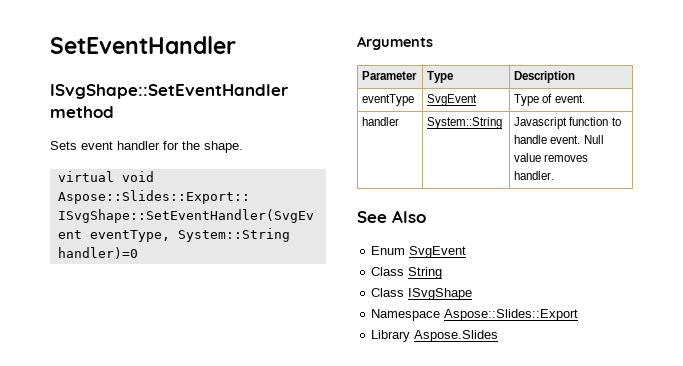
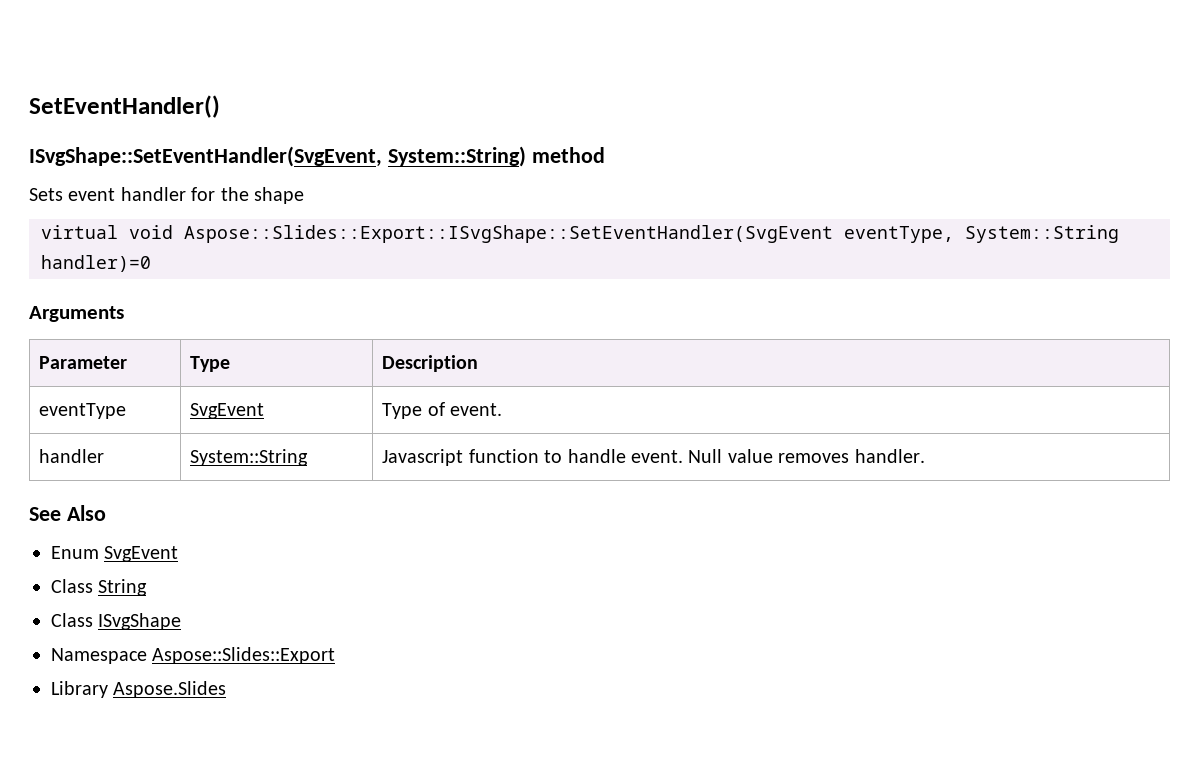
- SetEventHandler
- ISvgShape::SetEventHandler method
+ SetEventHandler()
+ ISvgShape::SetEventHandler(SvgEvent, System::String) method
- Sets event handler for the shape.
+ Sets event handler for the shape

